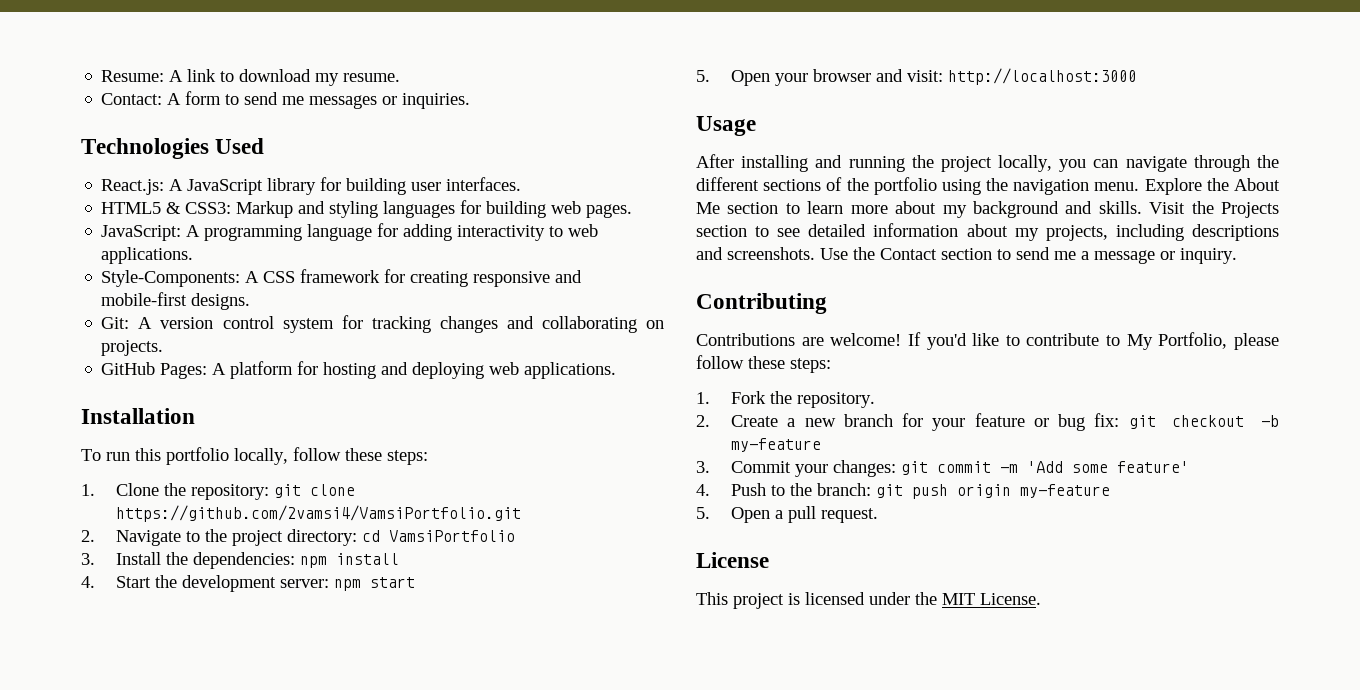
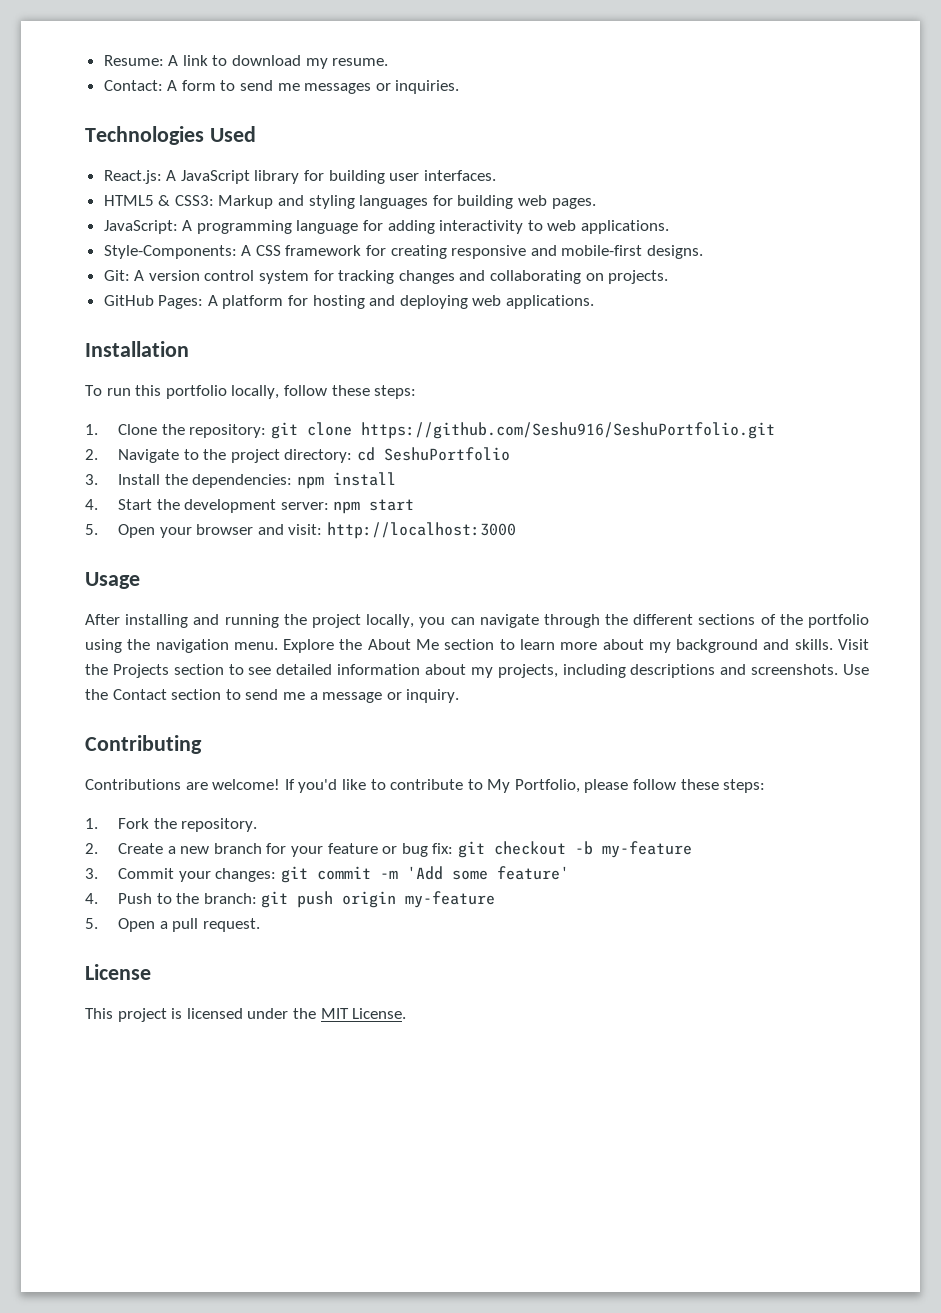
- 1. Clone the repository: git clone https://github.com/2vamsi4/VamsiPortfolio.git
+ 1. Clone the repository: git clone https://github.com/Seshu916/SeshuPortfolio.git
- 2. Navigate to the project directory: cd VamsiPortfolio
+ 2. Navigate to the project directory: cd SeshuPortfolio

